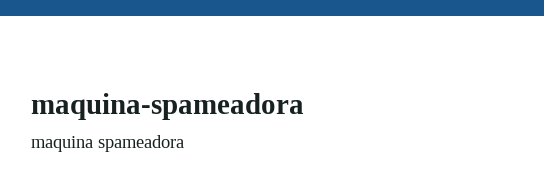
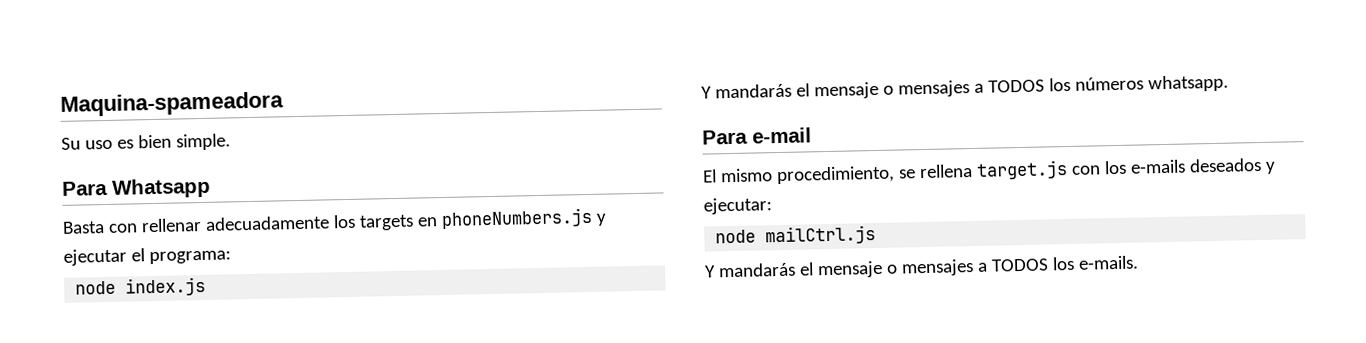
- maquina-spameadora
- maquina spameadora
+ Maquina-spameadora
+ Su uso es bien simple.
+ Para Whatsapp
+ Basta con rellenar adecuadamente los targets en phoneNumbers.js y ejecutar el programa:
+ node index.js
+ Y mandarás el mensaje o mensajes a TODOS los números whatsapp.
+ Para e-mail
+ El mismo procedimiento, se rellena target.js con los e-mails deseados y ejecutar:
+ node mailCtrl.js
+ Y mandarás el mensaje o mensajes a TODOS los e-mails.

